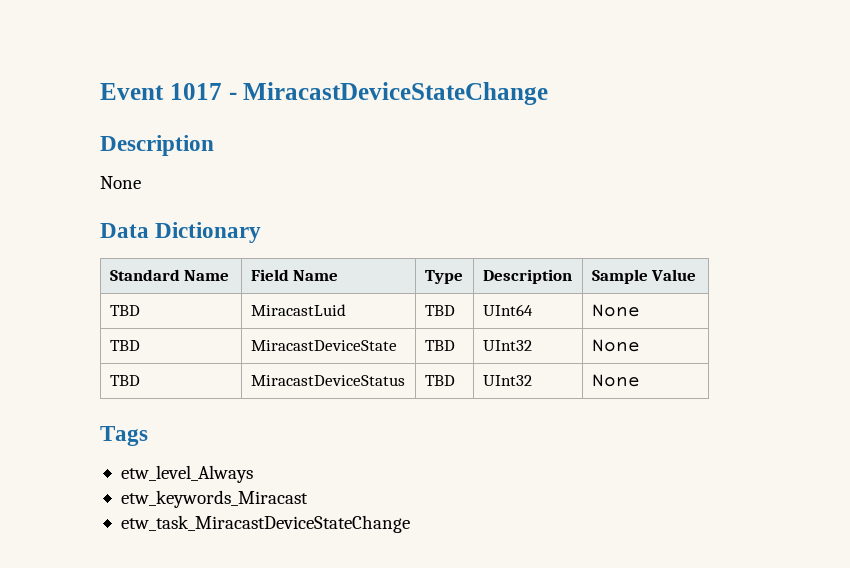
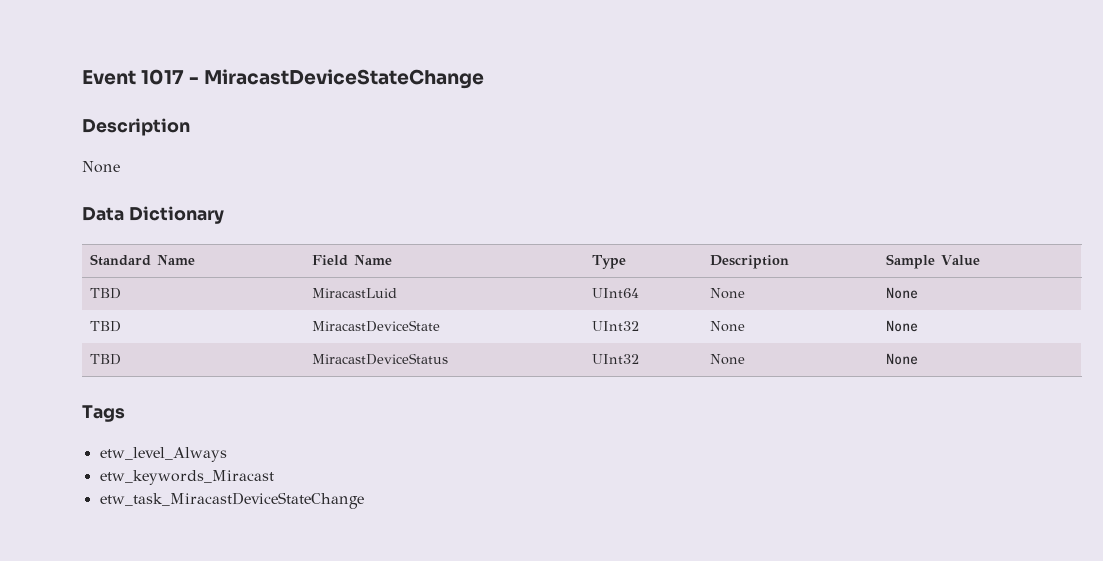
- TBD | MiracastLuid | TBD | UInt64 | None
+ TBD | MiracastLuid | UInt64 | None | None
- TBD | MiracastDeviceState | TBD | UInt32 | None
+ TBD | MiracastDeviceState | UInt32 | None | None
- TBD | MiracastDeviceStatus | TBD | UInt32 | None
+ TBD | MiracastDeviceStatus | UInt32 | None | None

